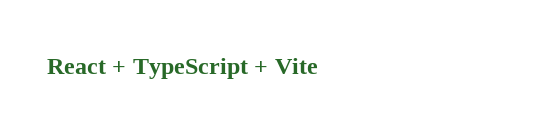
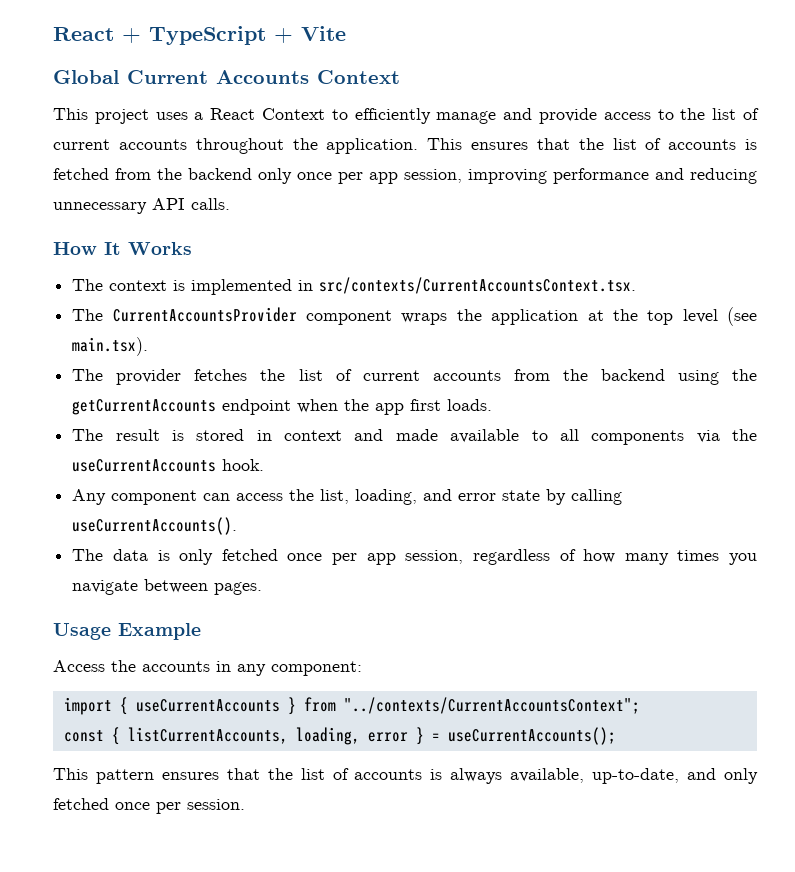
+ Global Current Accounts Context
+ This project uses a React Context to efficiently manage and provide access to the list of current accounts throughout the application. This ensures that the list of accounts is fetched from the backend only once per app session, improving performance and reducing unnecessary API calls.
+ How It Works
+ The context is implemented in src/contexts/CurrentAccountsContext.tsx.
+ The CurrentAccountsProvider component wraps the application at the top level (see main.tsx).
+ The provider fetches the list of current accounts from the backend using the getCurrentAccounts endpoint when the app first loads.
+ The result is stored in context and made available to all components via the useCurrentAccounts hook.
+ Any component can access the list, loading, and error state by calling useCurrentAccounts().
+ The data is only fetched once per app session, regardless of how many times you navigate between pages.
+ Usage Example
+ Access the accounts in any component:
+ import { useCurrentAccounts } from "../contexts/CurrentAccountsContext";
+ const { listCurrentAccounts, loading, error } = useCurrentAccounts();
+ This pattern ensures that the list of accounts is always available, up-to-date, and only fetched once per session.

